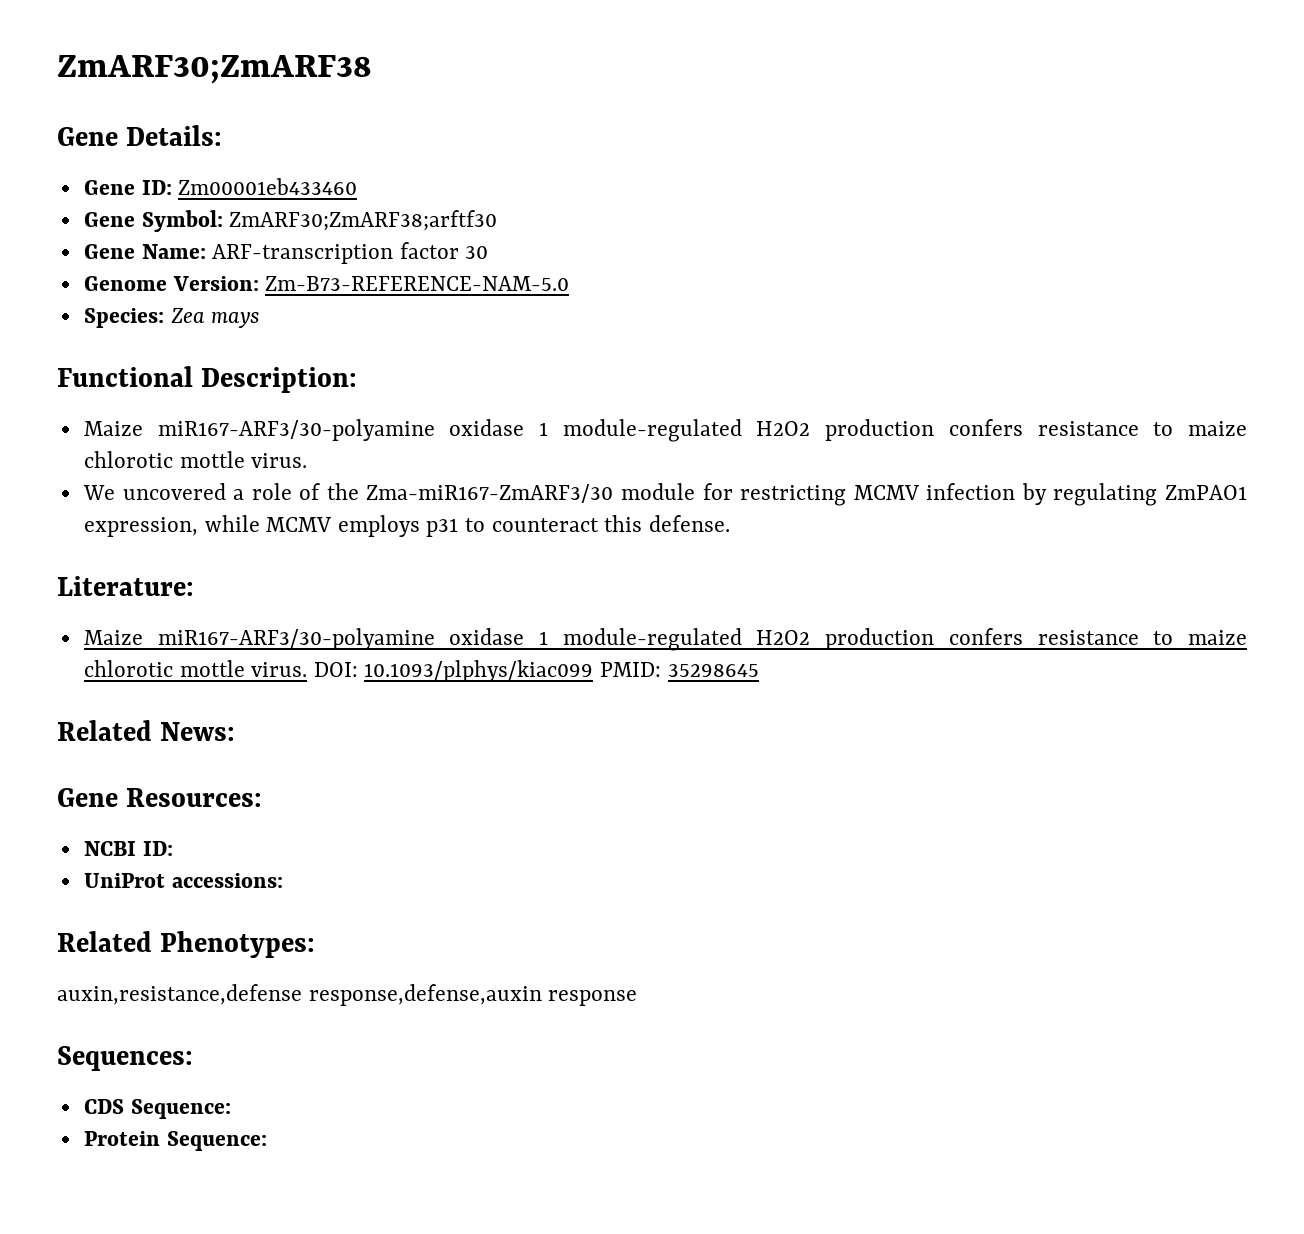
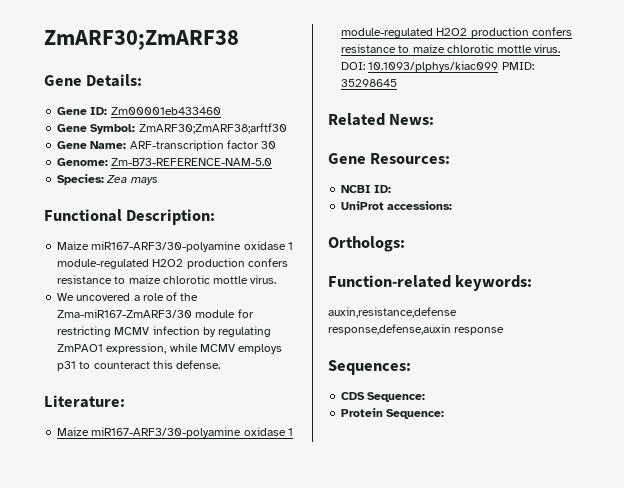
- Genome Version: Zm-B73-REFERENCE-NAM-5.0
+ Genome: Zm-B73-REFERENCE-NAM-5.0
- Related Phenotypes:
+ Orthologs:
+ Function-related keywords:

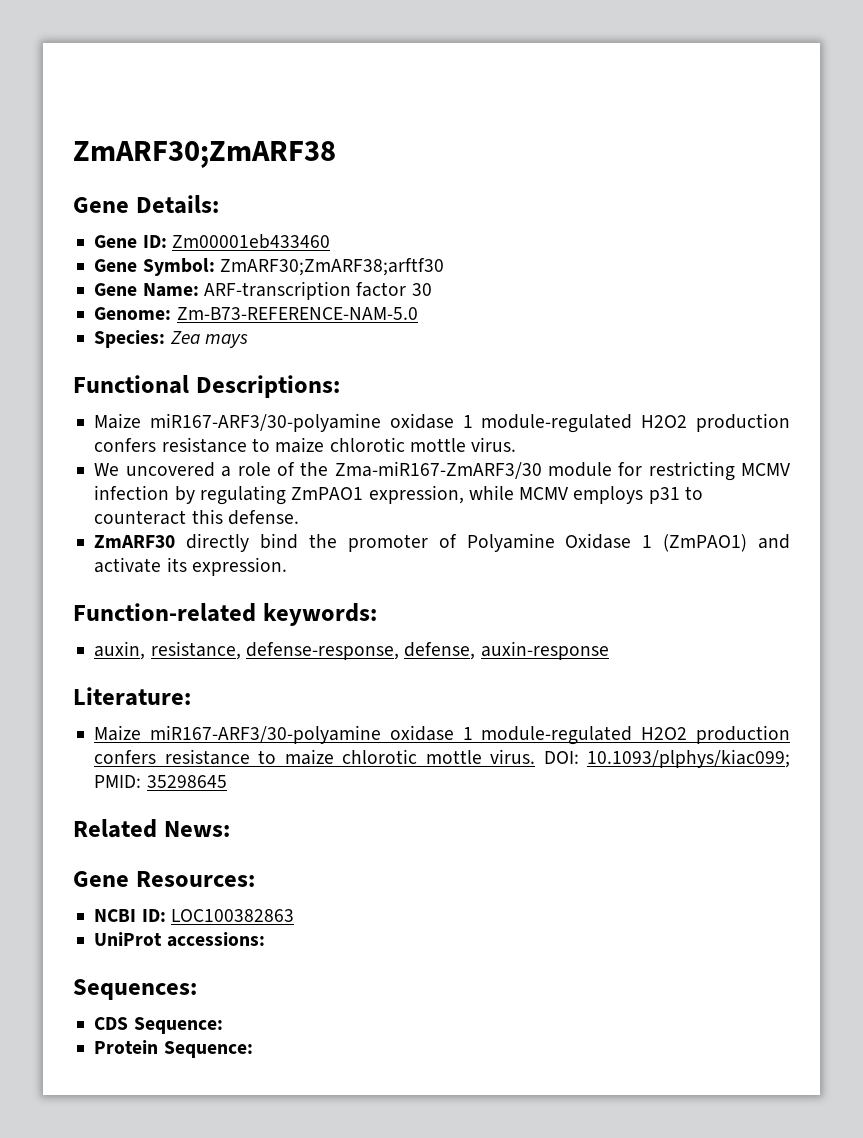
- Functional Description:
+ Functional Descriptions:
+ ZmARF30 directly bind the promoter of Polyamine Oxidase 1 (ZmPAO1) and activate its expression.
+ Function-related keywords:
+ auxin, resistance, defense-response, defense, auxin-response
- DOI: 10.1093/plphys/kiac099 PMID: 35298645
+ DOI: 10.1093/plphys/kiac099; PMID: 35298645
- NCBI ID:
+ NCBI ID: LOC100382863
- Orthologs:
- Function-related keywords:
- auxin,resistance,defense response,defense,auxin response

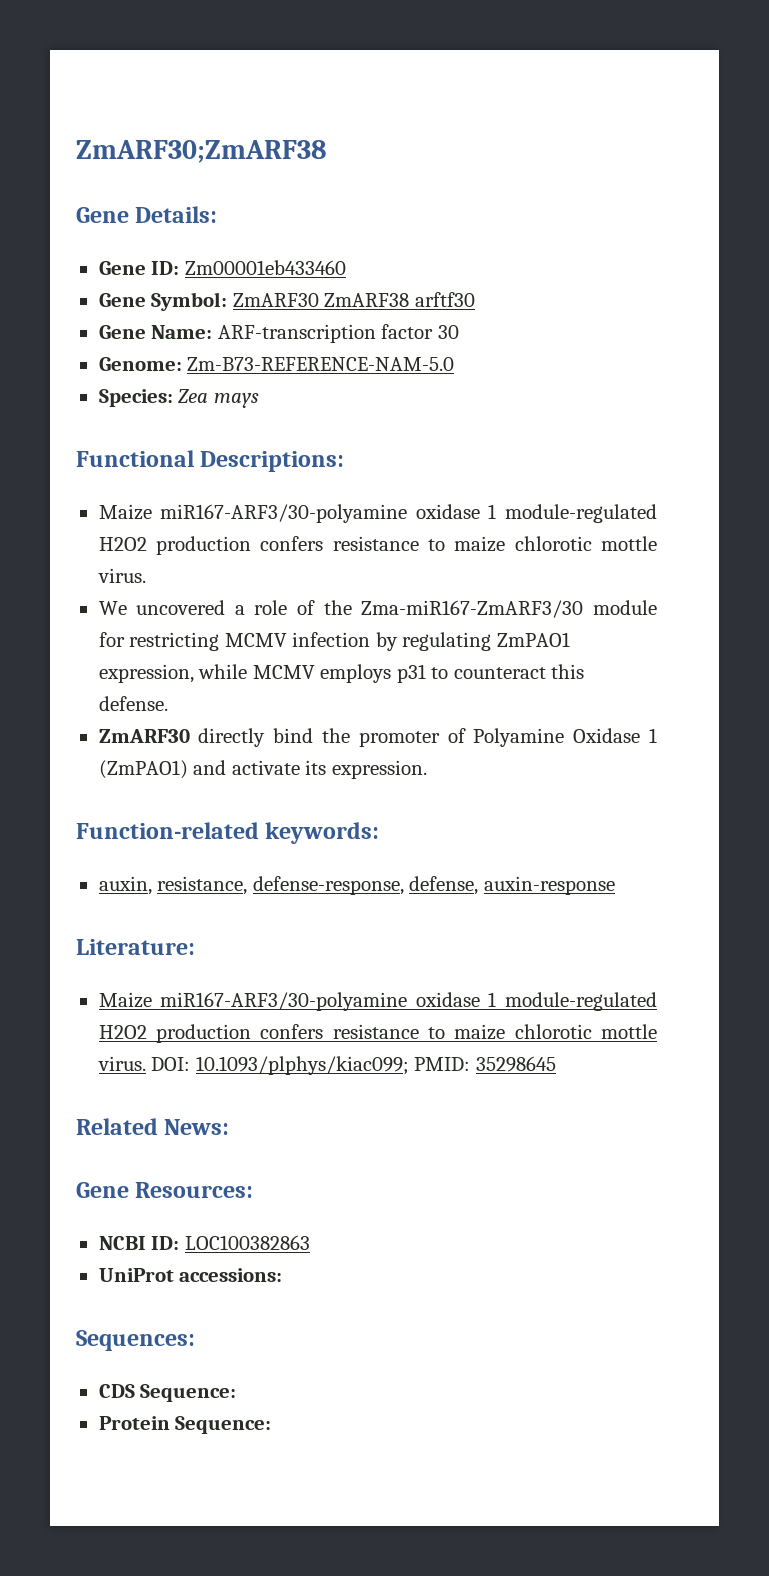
- Gene Symbol: ZmARF30;ZmARF38;arftf30
+ Gene Symbol: ZmARF30 ZmARF38 arftf30

